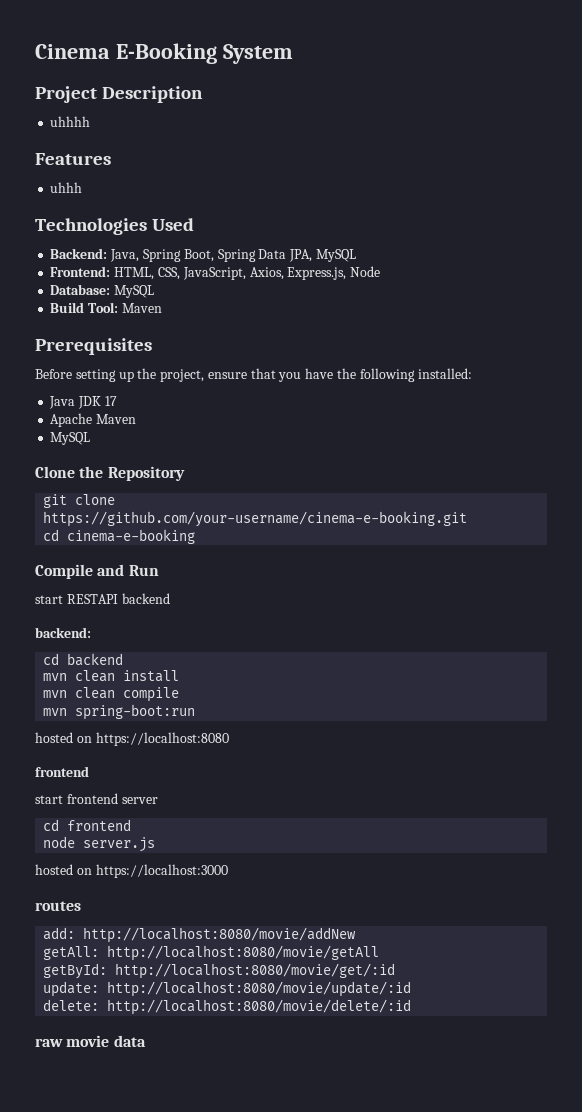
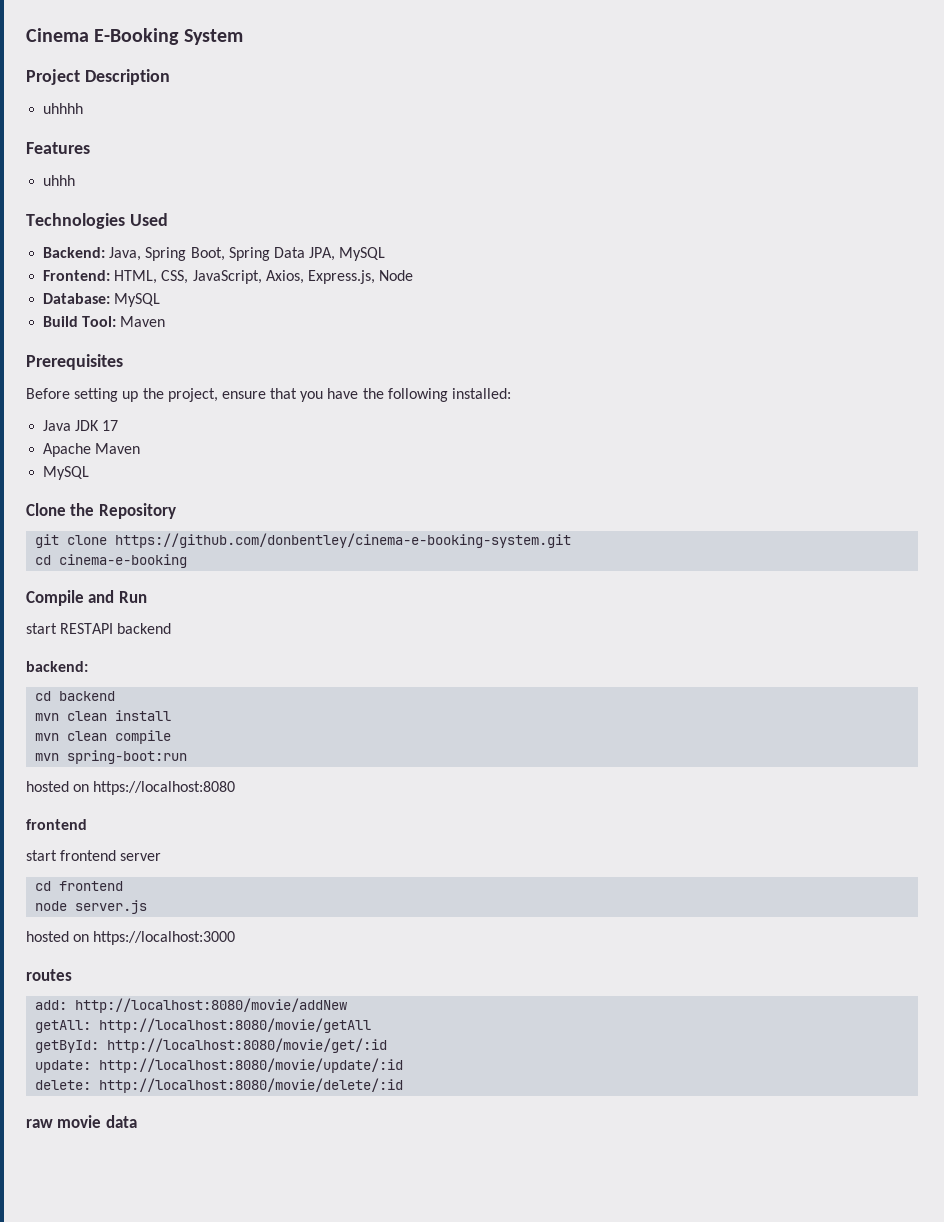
- git clone https://github.com/your-username/cinema-e-booking.git
+ git clone https://github.com/donbentley/cinema-e-booking-system.git

